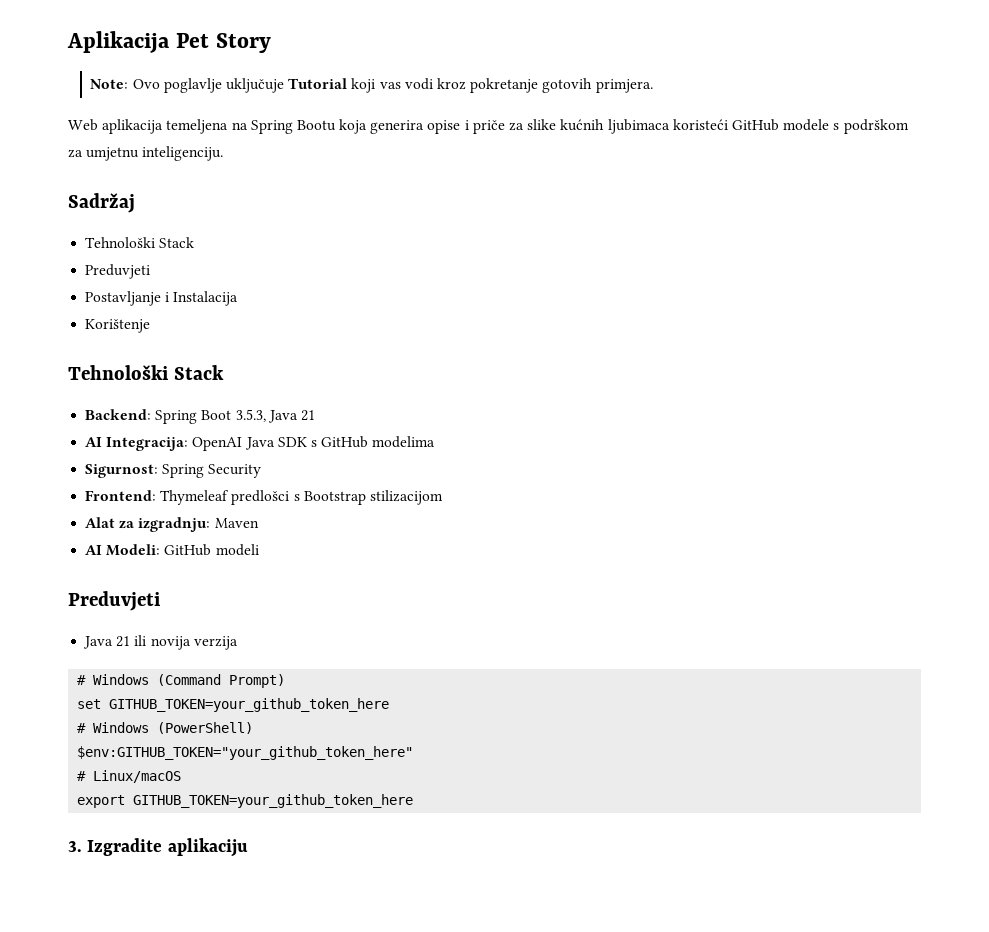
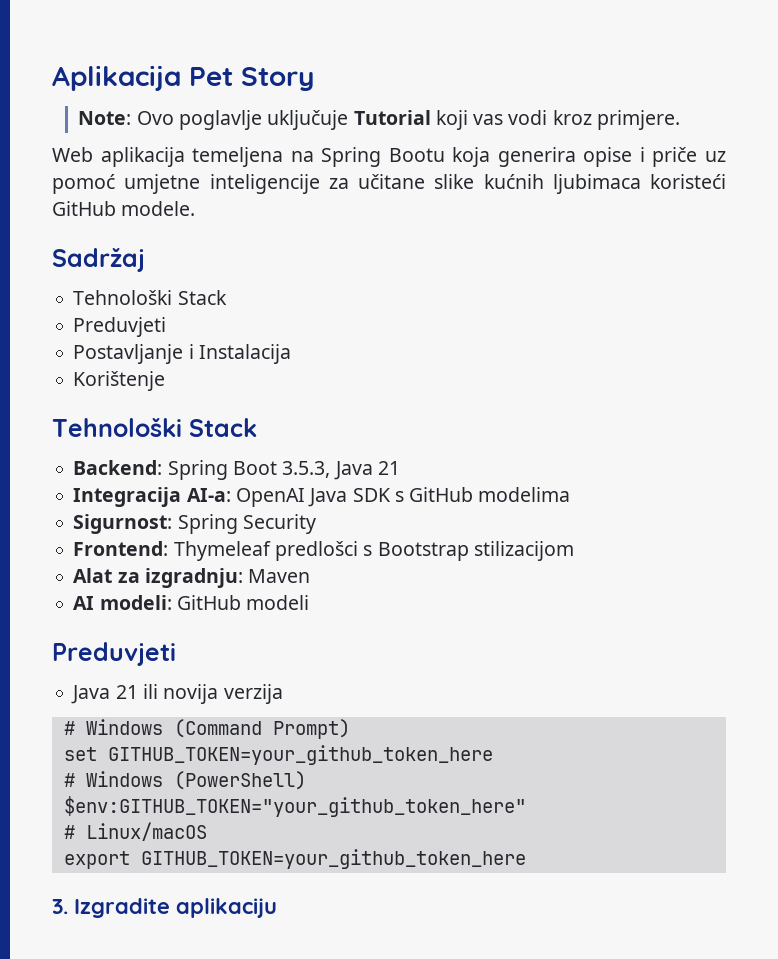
- Note: Ovo poglavlje uključuje Tutorial koji vas vodi kroz pokretanje gotovih primjera.
+ Note: Ovo poglavlje uključuje Tutorial koji vas vodi kroz primjere.
- Web aplikacija temeljena na Spring Bootu koja generira opise i priče za slike kućnih ljubimaca koristeći GitHub modele s podrškom za umjetnu inteligenciju.
+ Web aplikacija temeljena na Spring Bootu koja generira opise i priče uz pomoć umjetne inteligencije za učitane slike kućnih ljubimaca koristeći GitHub modele.
- AI Integracija: OpenAI Java SDK s GitHub modelima
+ Integracija AI-a: OpenAI Java SDK s GitHub modelima
- AI Modeli: GitHub modeli
+ AI modeli: GitHub modeli

